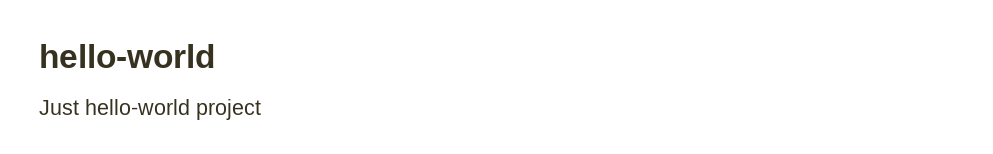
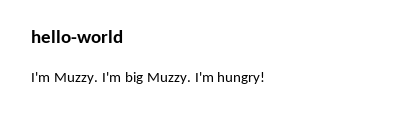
- Just hello-world project
+ I'm Muzzy. I'm big Muzzy. I'm hungry!

